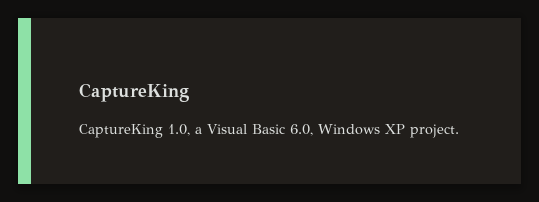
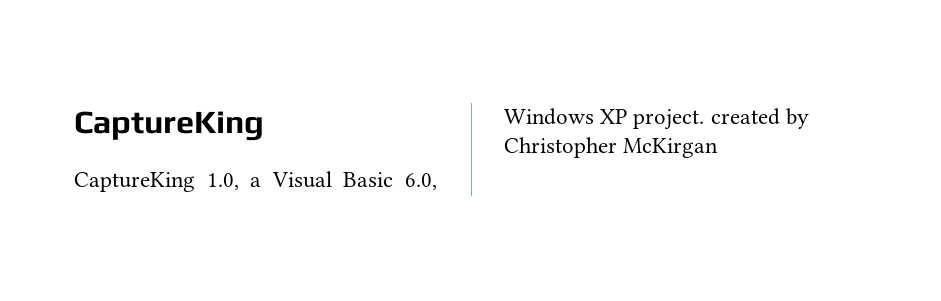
- CaptureKing 1.0, a Visual Basic 6.0, Windows XP project.
+ CaptureKing 1.0, a Visual Basic 6.0, Windows XP project. created by Christopher McKirgan

